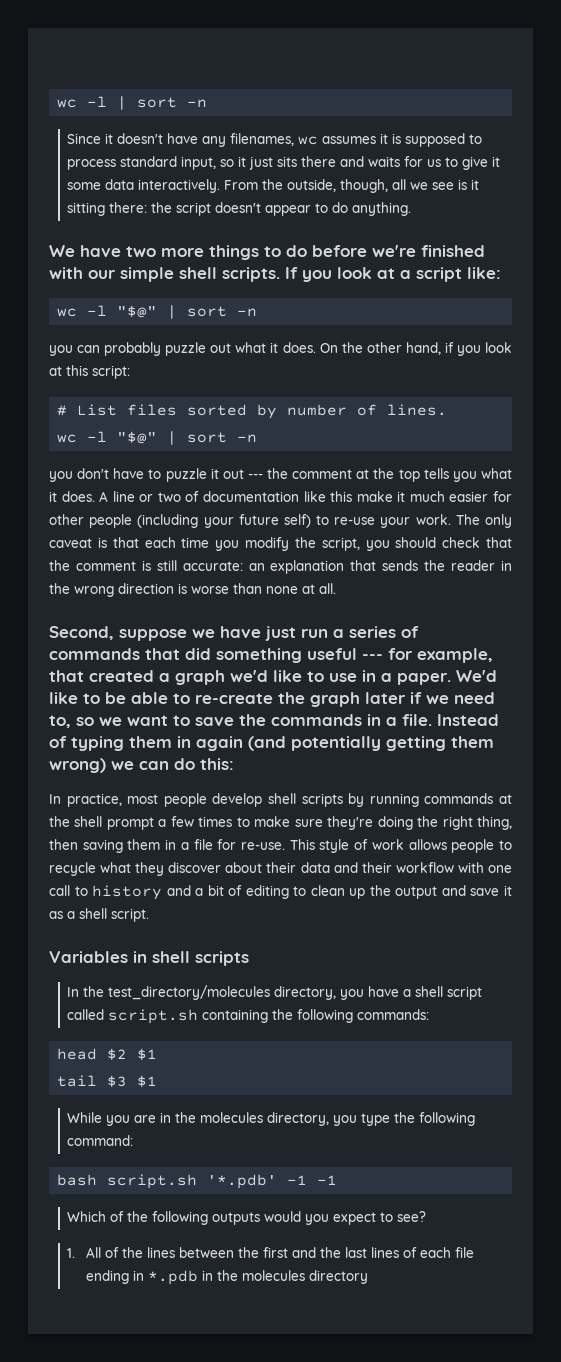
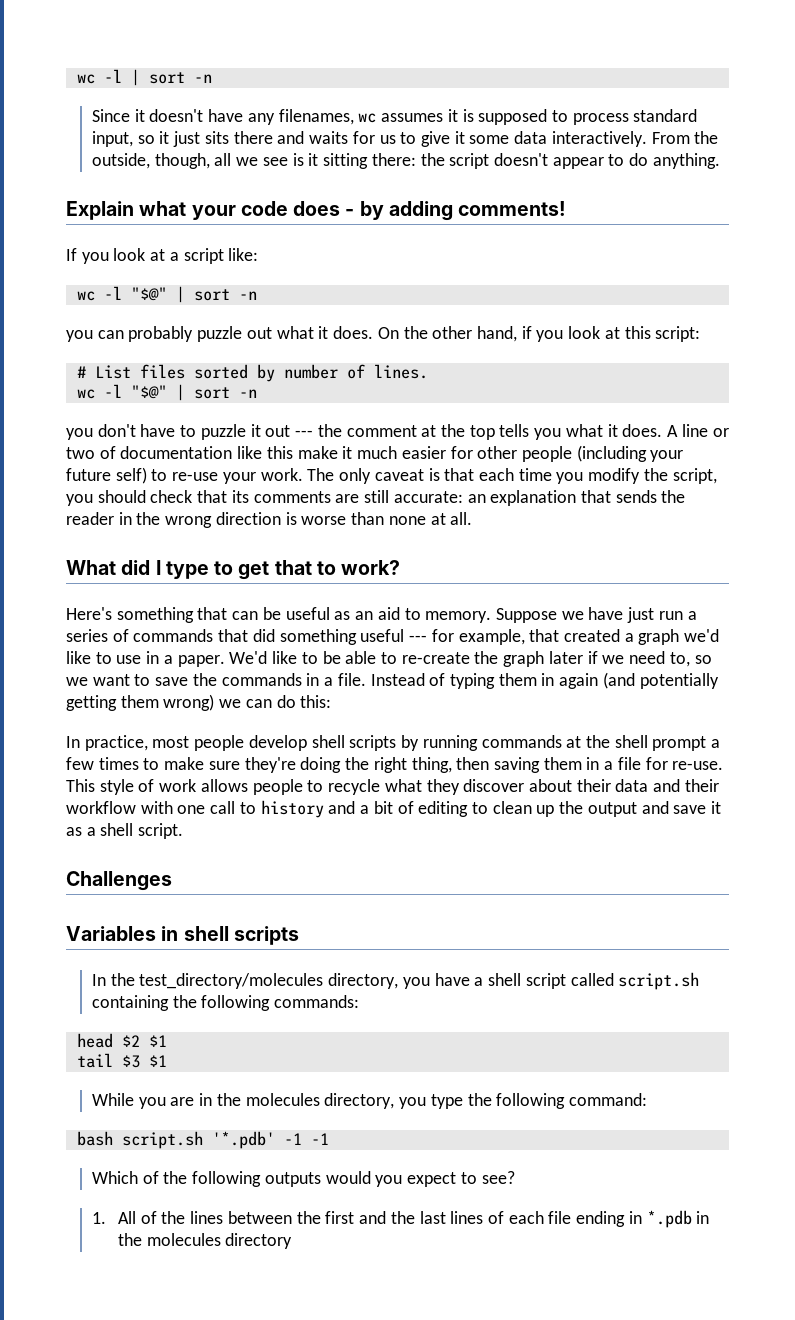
- We have two more things to do before we're finished with our simple shell scripts. If you look at a script like:
+ Explain what your code does - by adding comments!
+ If you look at a script like:
- The only caveat is that each time you modify the script, you should check that the comment is still accurate: an explanation that sends the reader in the wrong direction is worse than none at all.
+ The only caveat is that each time you modify the script, you should check that its comments are still accurate: an explanation that sends the reader in the wrong direction is worse than none at all.
- Second, suppose we have just run a series of commands that did something useful --- for example, that created a graph we'd like to use in a paper.
+ What did I type to get that to work?
+ Here's something that can be useful as an aid to memory. Suppose we have just run a series of commands that did something useful --- for example, that created a graph we'd like to use in a paper.
+ Challenges

